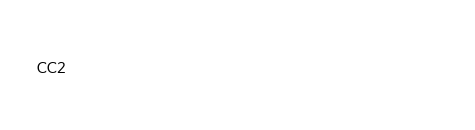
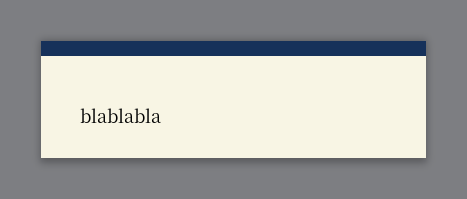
- CC2
+ blablabla

